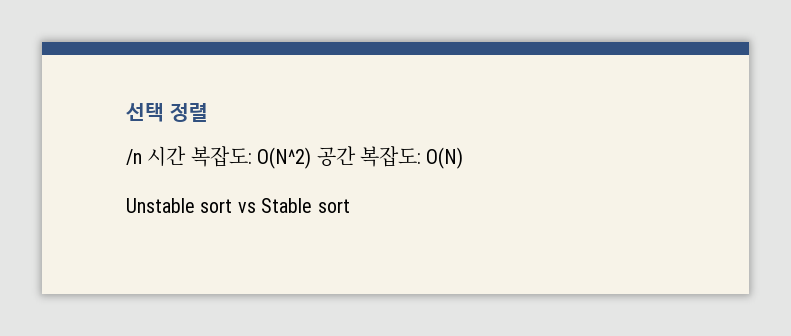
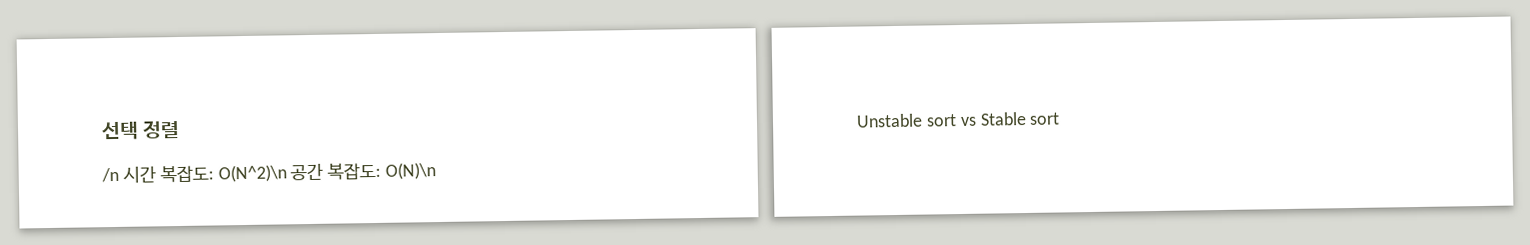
- /n 시간 복잡도: O(N^2) 공간 복잡도: O(N)
+ /n 시간 복잡도: O(N^2)\n 공간 복잡도: O(N)\n

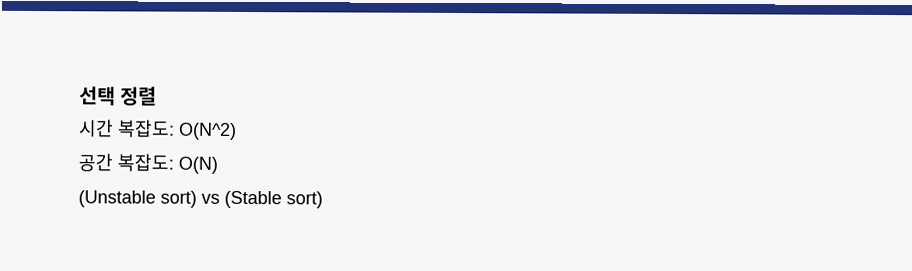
- /n 시간 복잡도: O(N^2)\n 공간 복잡도: O(N)\n
- Unstable sort vs Stable sort
+ 시간 복잡도: O(N^2)
+ 공간 복잡도: O(N)
+ (Unstable sort) vs (Stable sort)

